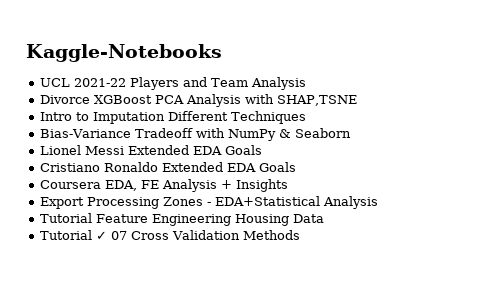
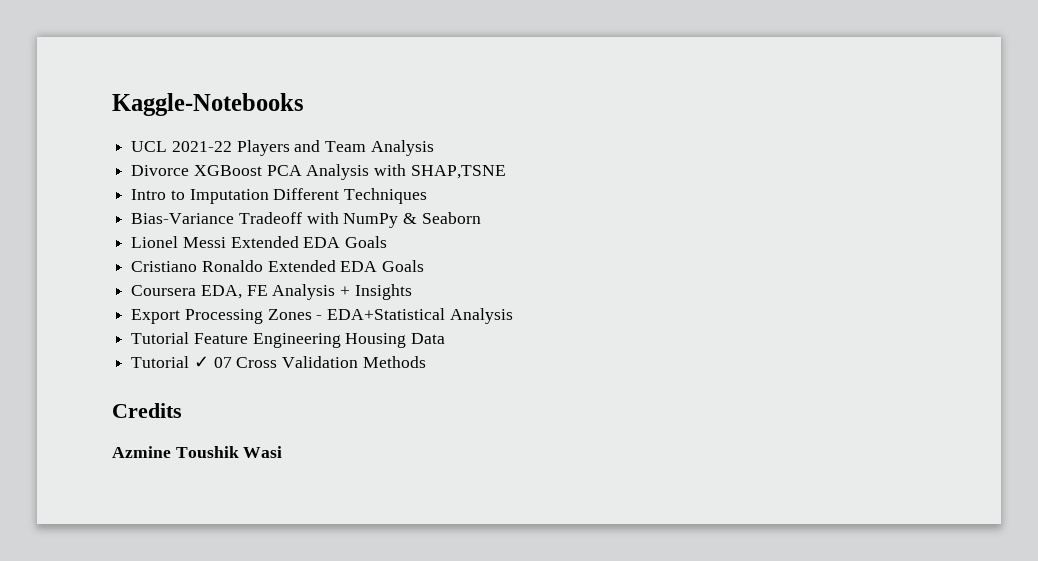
+ Credits
+ Azmine Toushik Wasi

